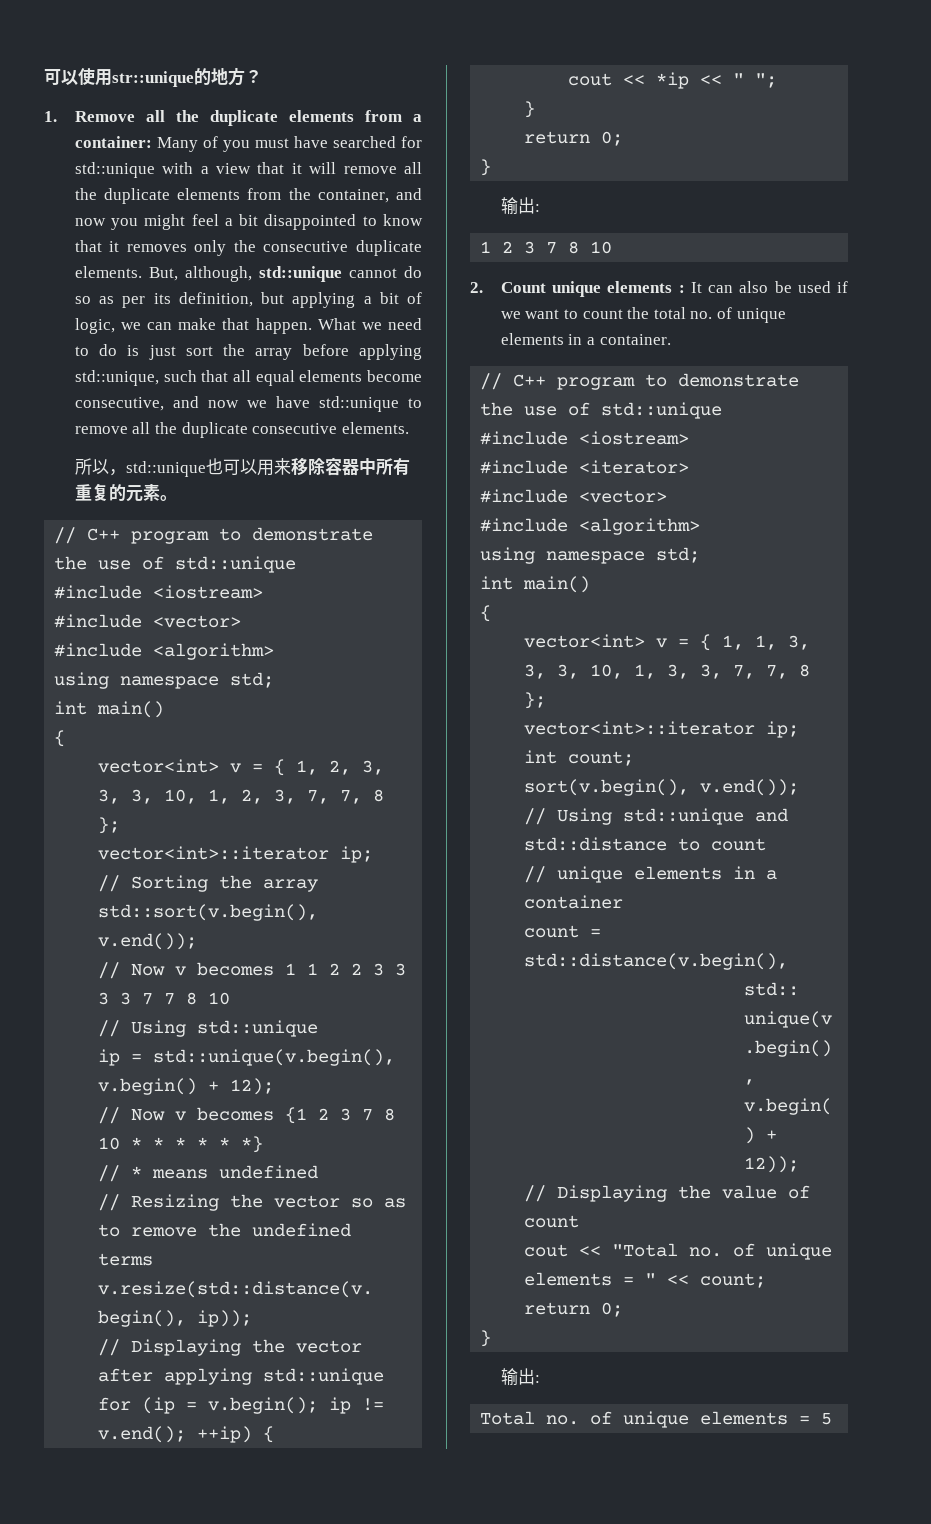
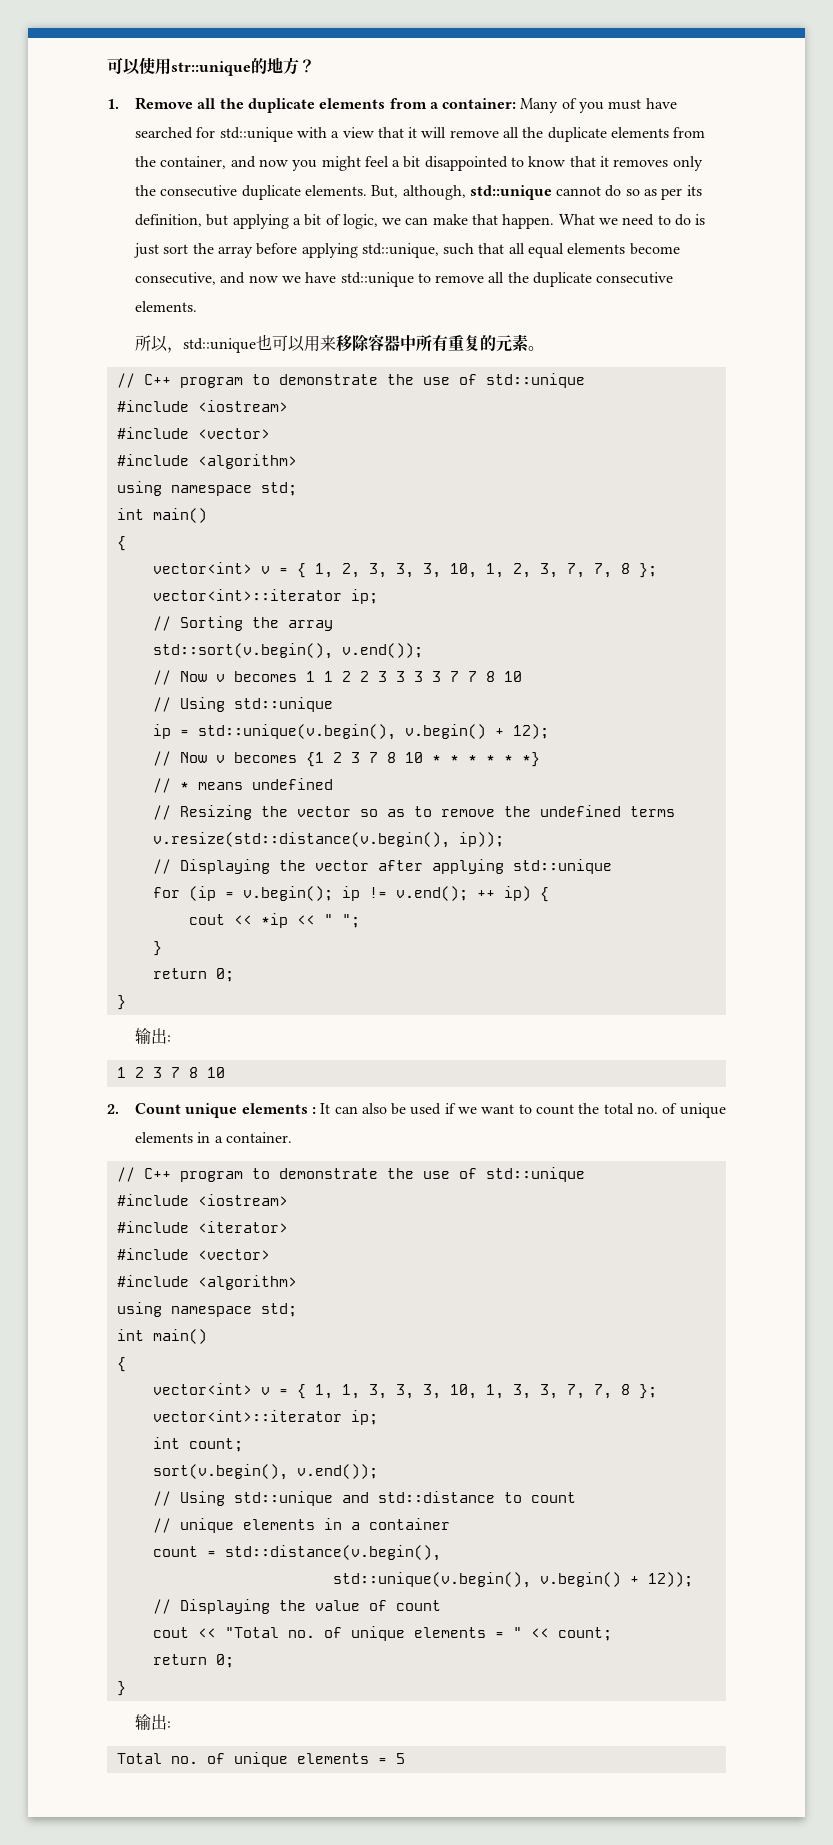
- for (ip = v.begin(); ip != v.end(); ++ip) {
+ for (ip = v.begin(); ip != v.end(); ++ ip) {

